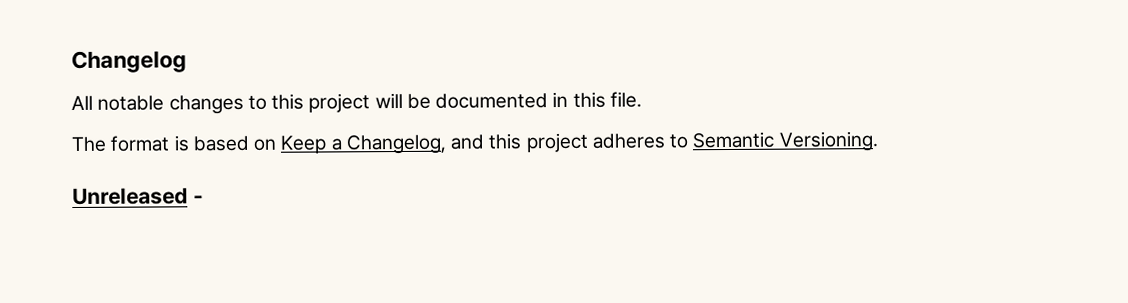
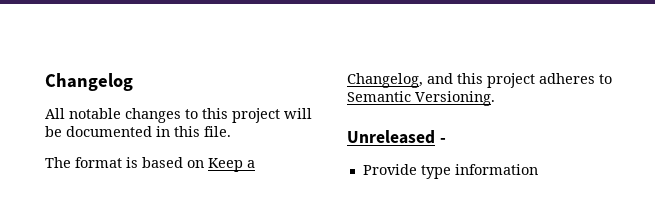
+ Provide type information

